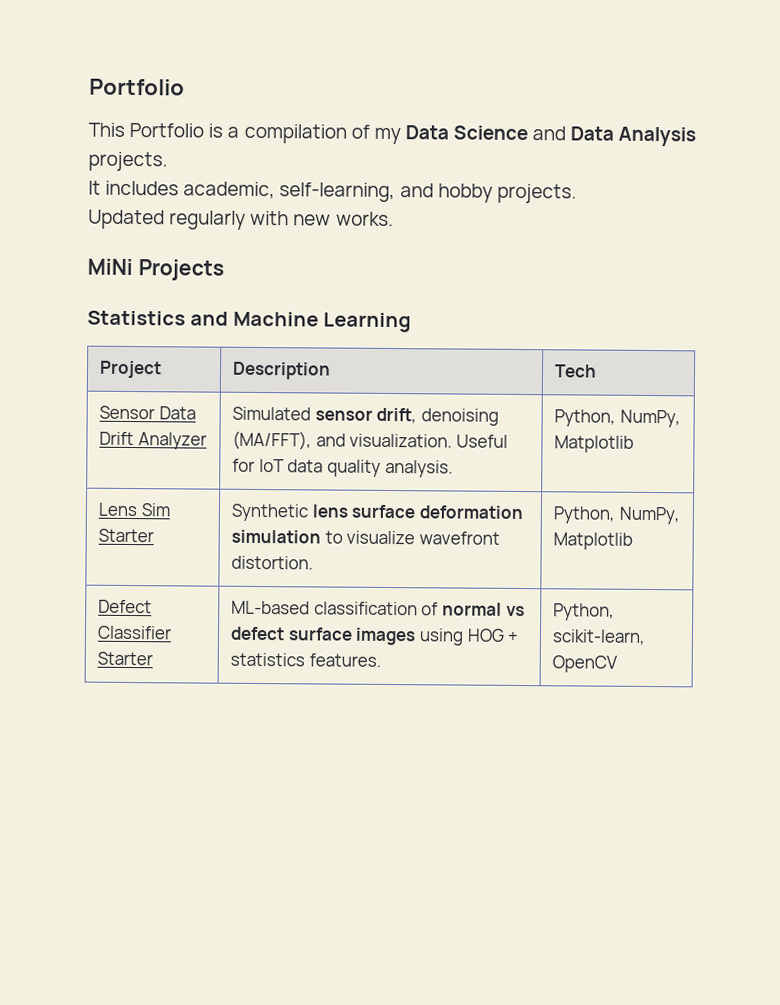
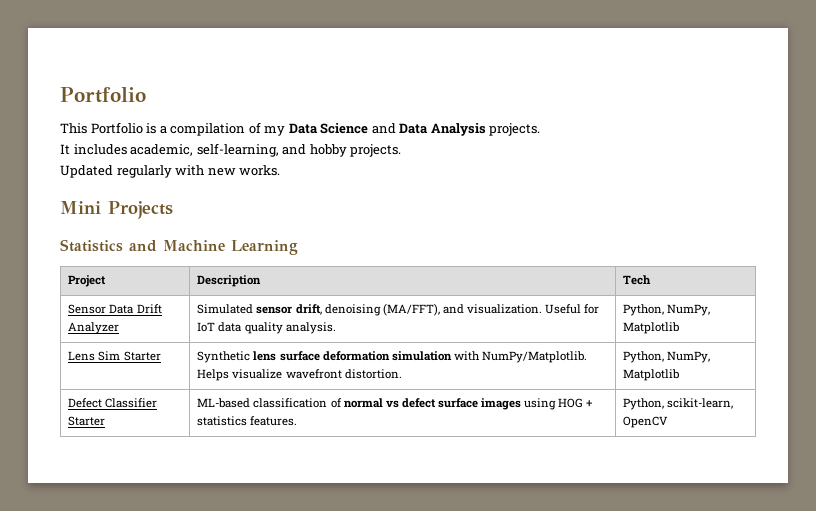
- MiNi Projects
+ Mini Projects
- Lens Sim Starter | Synthetic lens surface deformation simulation to visualize wavefront distortion. | Python, NumPy, Matplotlib
+ Lens Sim Starter | Synthetic lens surface deformation simulation with NumPy/Matplotlib. Helps visualize wavefront distortion. | Python, NumPy, Matplotlib

